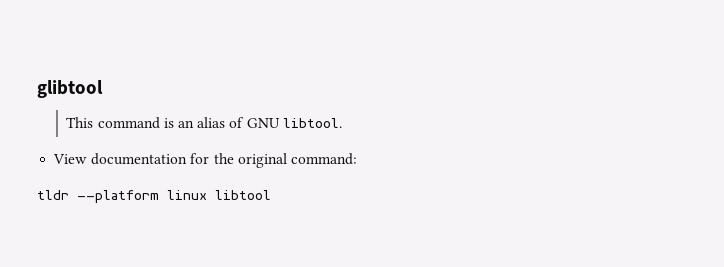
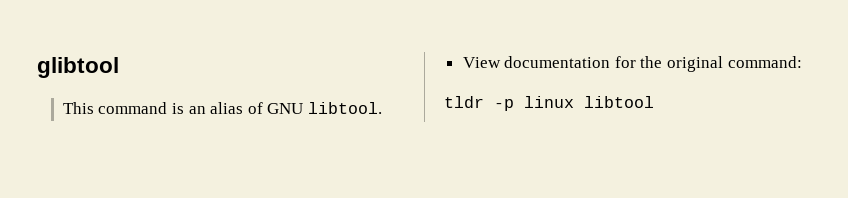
- tldr --platform linux libtool
+ tldr -p linux libtool

